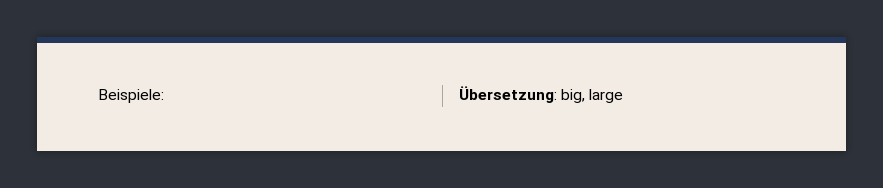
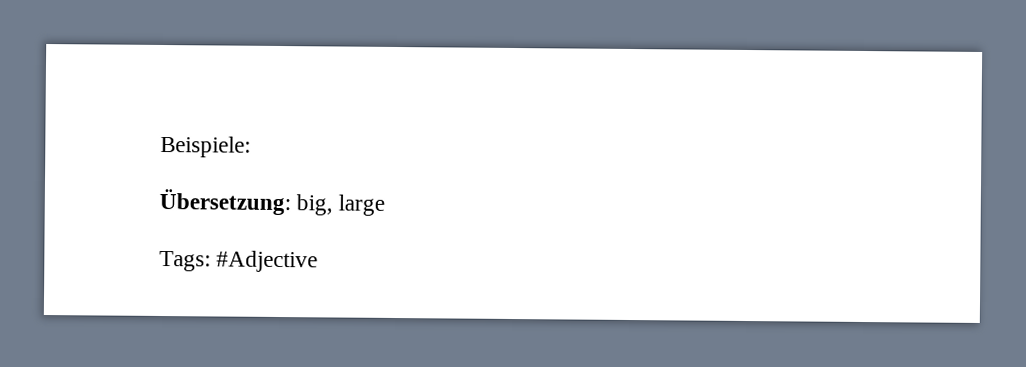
+ Tags: #Adjective

